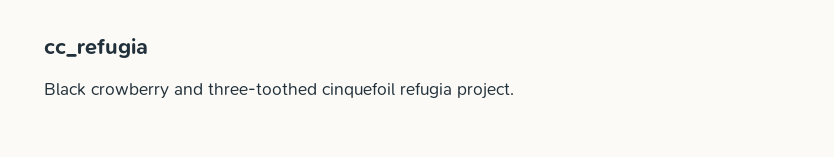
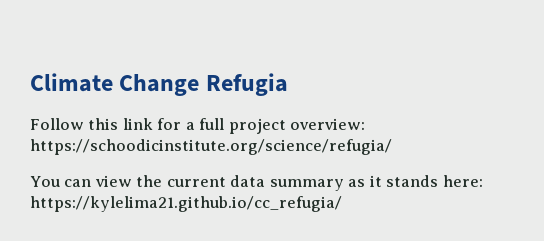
- cc_refugia
- Black crowberry and three-toothed cinquefoil refugia project.
+ Climate Change Refugia
+ Follow this link for a full project overview: https://schoodicinstitute.org/science/refugia/
+ You can view the current data summary as it stands here: https://kylelima21.github.io/cc_refugia/

